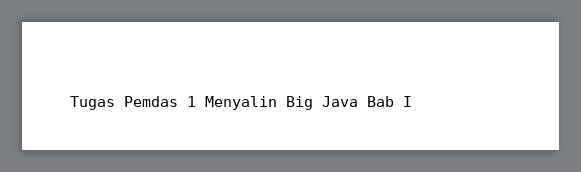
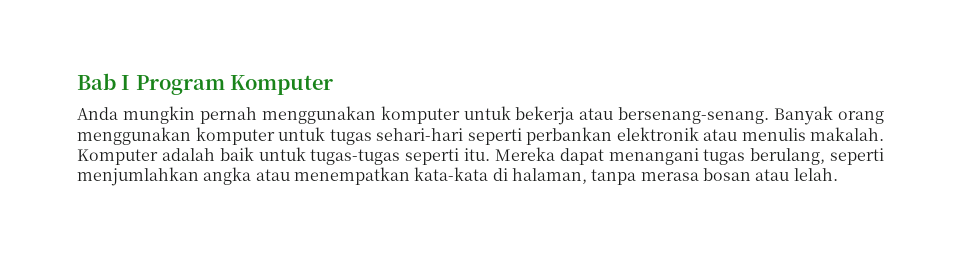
- Tugas Pemdas 1 Menyalin Big Java Bab I
+ Bab I Program Komputer
+ Anda mungkin pernah menggunakan komputer untuk bekerja atau bersenang-senang. Banyak orang menggunakan komputer untuk tugas sehari-hari seperti perbankan elektronik atau menulis makalah. Komputer adalah baik untuk tugas-tugas seperti itu. Mereka dapat menangani tugas berulang, seperti menjumlahkan angka atau menempatkan kata-kata di halaman, tanpa merasa bosan atau lelah.

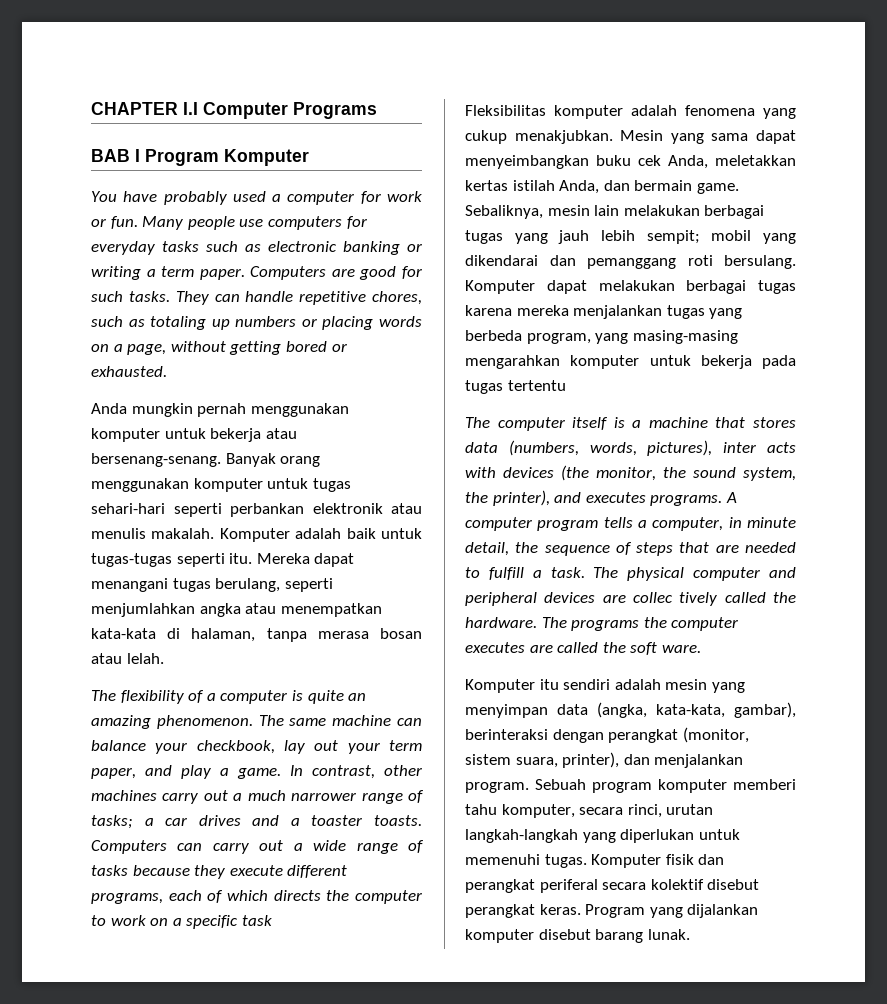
- Bab I Program Komputer
+ CHAPTER I.I Computer Programs
+ BAB I Program Komputer
+ You have probably used a computer for work or fun. Many people use computers for everyday tasks such as electronic banking or writing a term paper. Computers are good for such tasks. They can handle repetitive chores, such as totaling up numbers or placing words on a page, without getting bored or exhausted.
+ The flexibility of a computer is quite an amazing phenomenon. The same machine can balance your checkbook, lay out your term paper, and play a game. In contrast, other machines carry out a much narrower range of tasks; a car drives and a toaster toasts. Computers can carry out a wide range of tasks because they execute different programs, each of which directs the computer to work on a specific task
+ Fleksibilitas komputer adalah fenomena yang cukup menakjubkan. Mesin yang sama dapat menyeimbangkan buku cek Anda, meletakkan kertas istilah Anda, dan bermain game. Sebaliknya, mesin lain melakukan berbagai tugas yang jauh lebih sempit; mobil yang dikendarai dan pemanggang roti bersulang. Komputer dapat melakukan berbagai tugas karena mereka menjalankan tugas yang berbeda program, yang masing-masing mengarahkan komputer untuk bekerja pada tugas tertentu
+ The computer itself is a machine that stores data (numbers, words, pictures), inter acts with devices (the monitor, the sound system, the printer), and executes programs. A computer program tells a computer, in minute detail, the sequence of steps that are needed to fulfill a task. The physical computer and peripheral devices are collec tively called the hardware. The programs the computer executes are called the soft ware.
+ Komputer itu sendiri adalah mesin yang menyimpan data (angka, kata-kata, gambar), berinteraksi dengan perangkat (monitor, sistem suara, printer), dan menjalankan program. Sebuah program komputer memberi tahu komputer, secara rinci, urutan langkah-langkah yang diperlukan untuk memenuhi tugas. Komputer fisik dan perangkat periferal secara kolektif disebut perangkat keras. Program yang dijalankan komputer disebut barang lunak.

